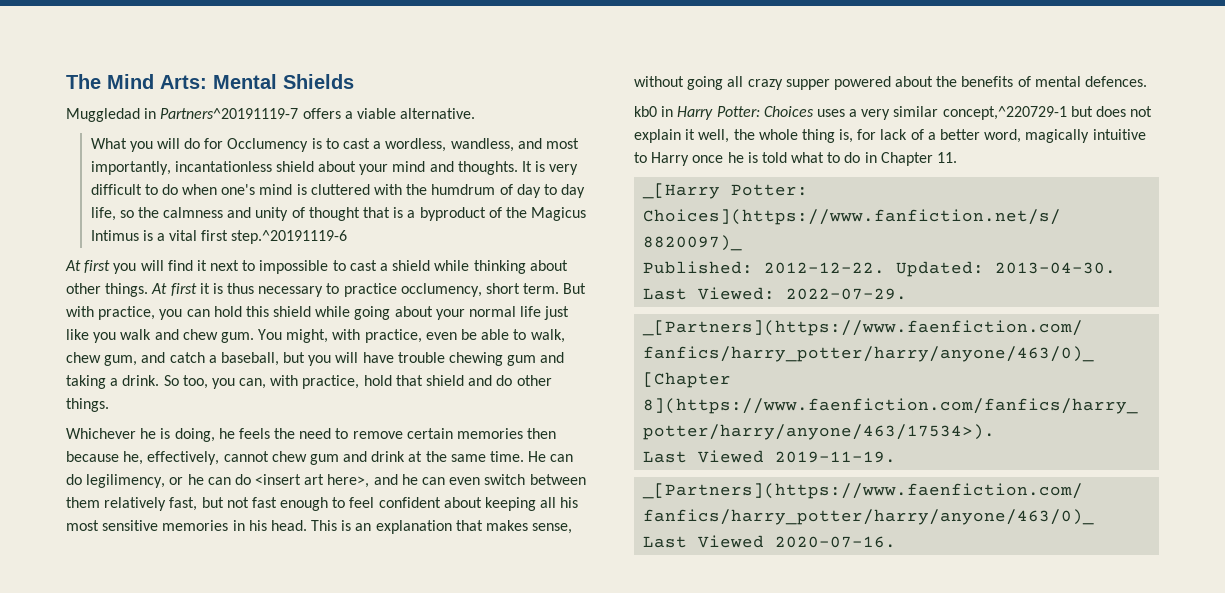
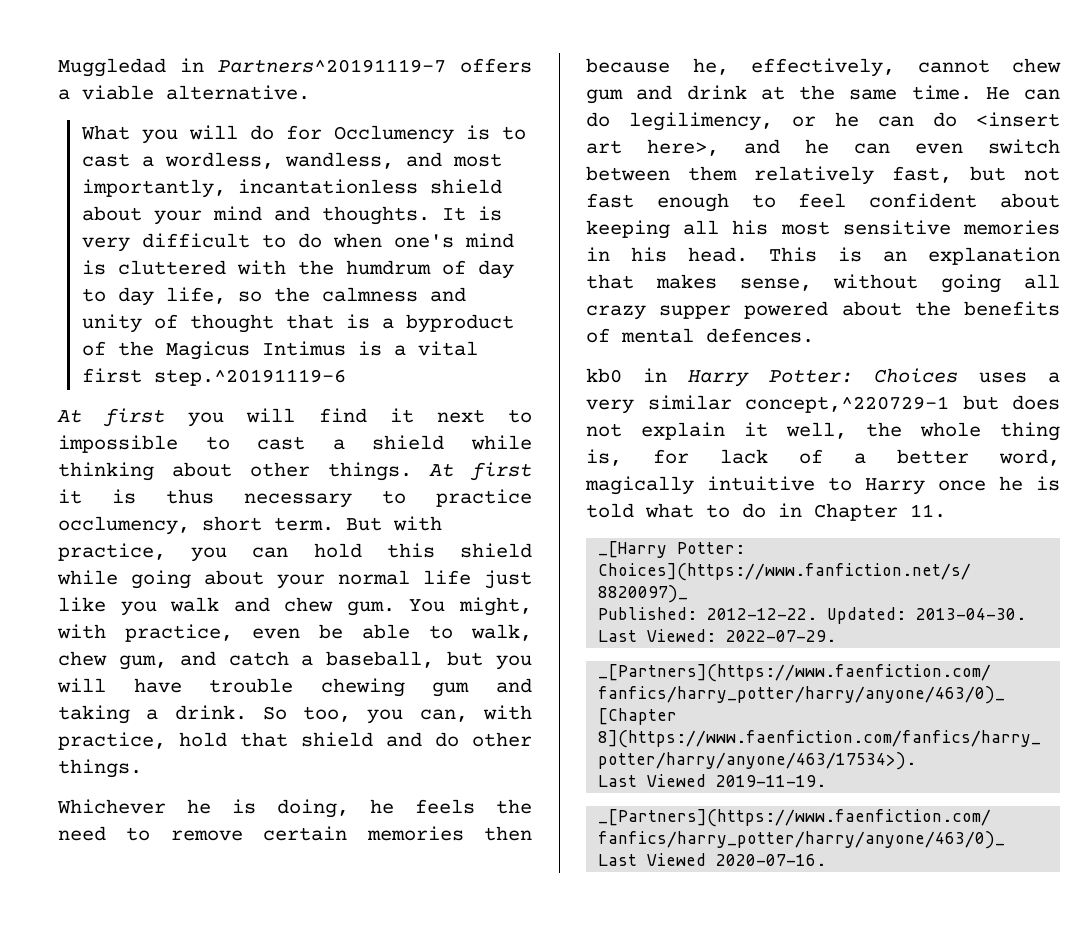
- The Mind Arts: Mental Shields

